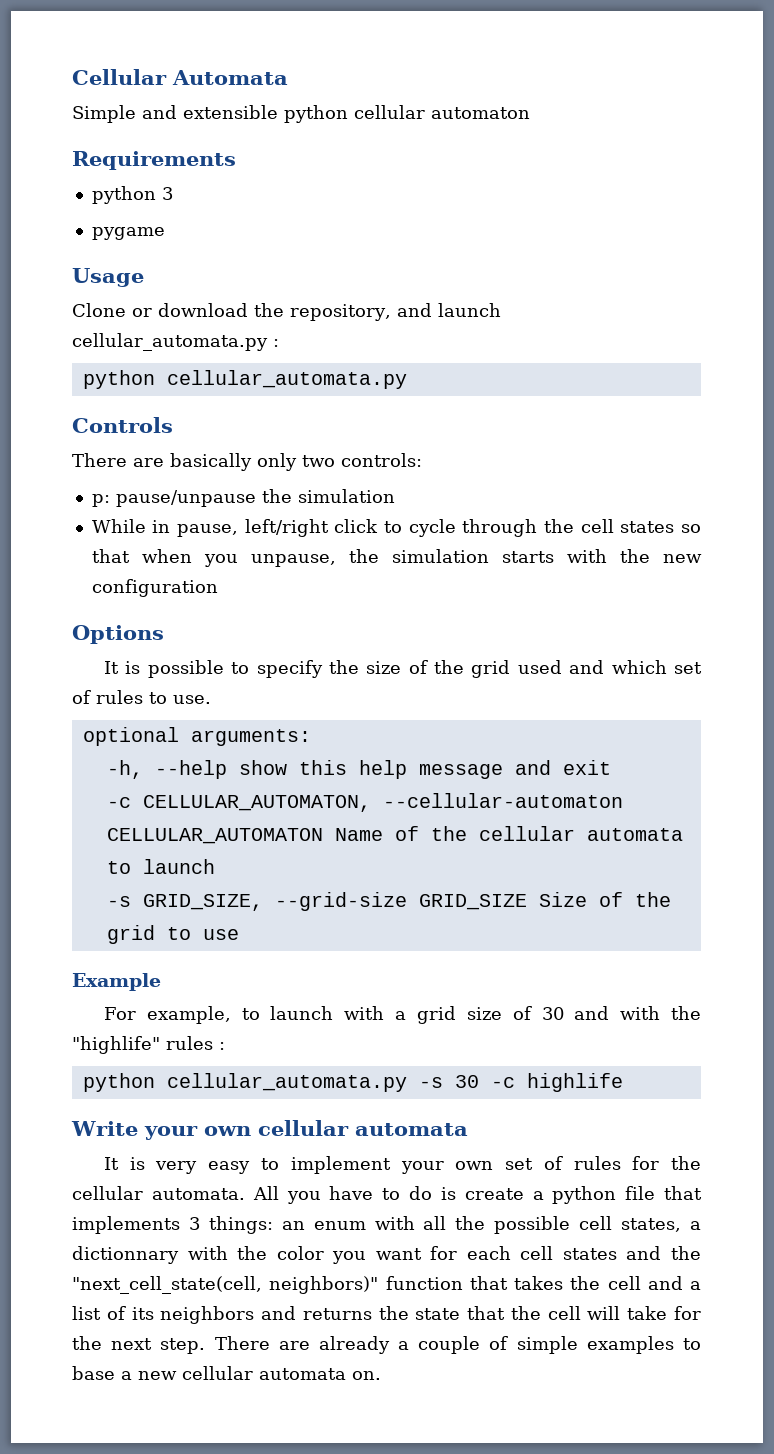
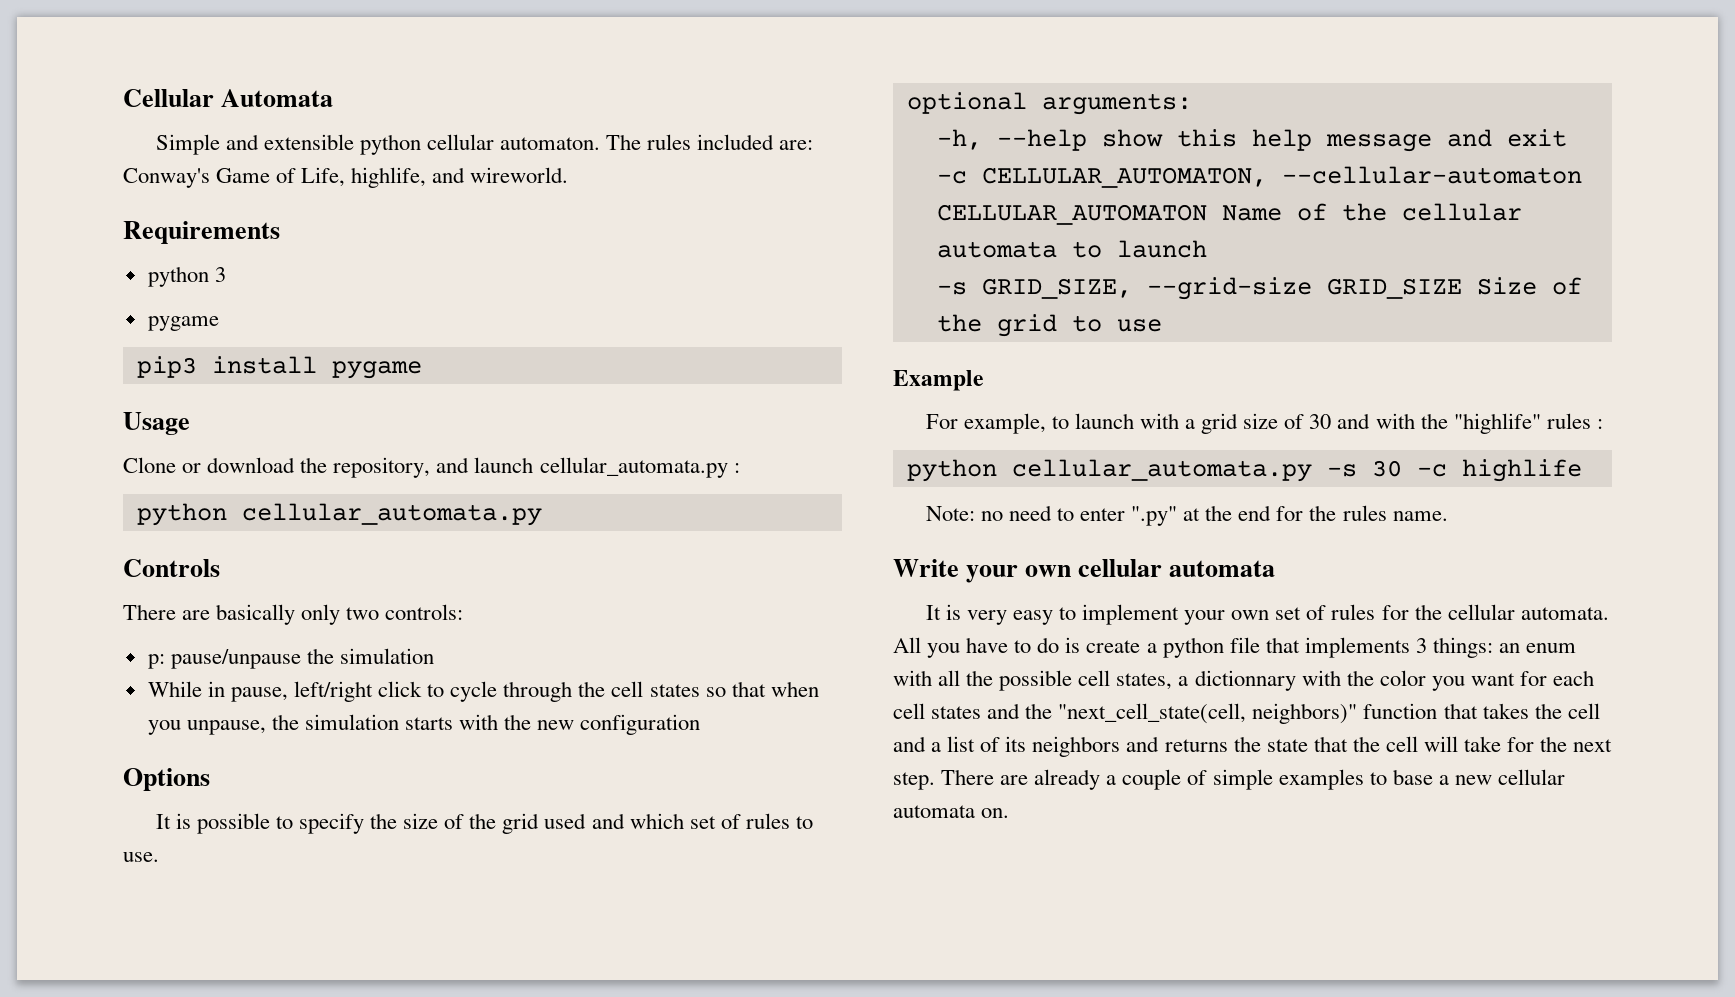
- Simple and extensible python cellular automaton
+ Simple and extensible python cellular automaton. The rules included are: Conway's Game of Life, highlife, and wireworld.
+ pip3 install pygame
+ Note: no need to enter ".py" at the end for the rules name.

